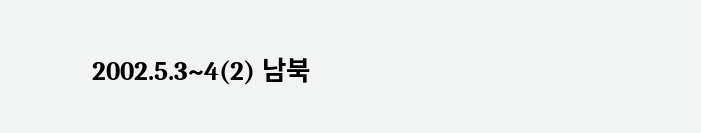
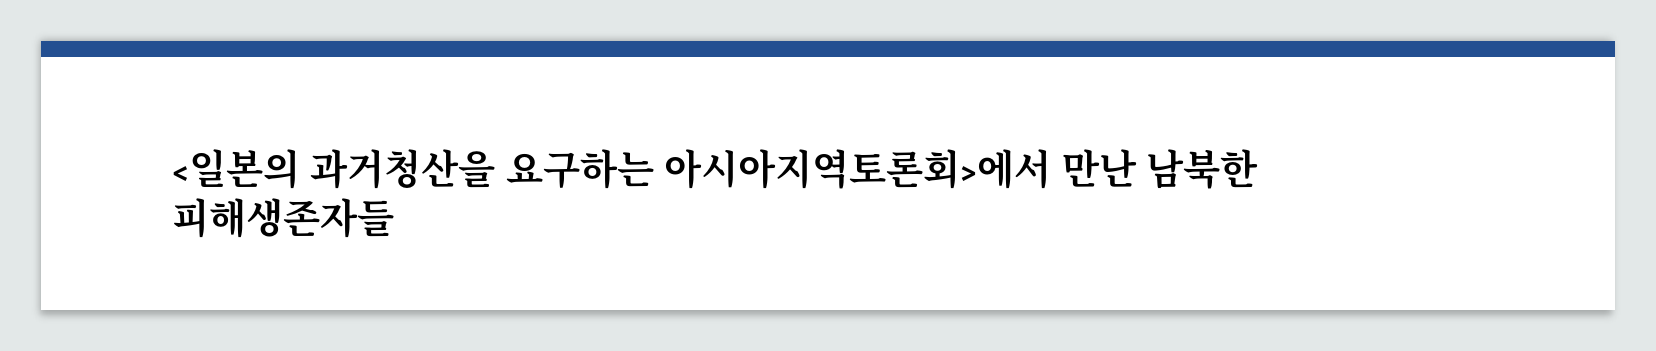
- 2002.5.3~4(2) 남북
+ <일본의 과거청산을 요구하는 아시아지역토론회>에서 만난 남북한 피해생존자들

